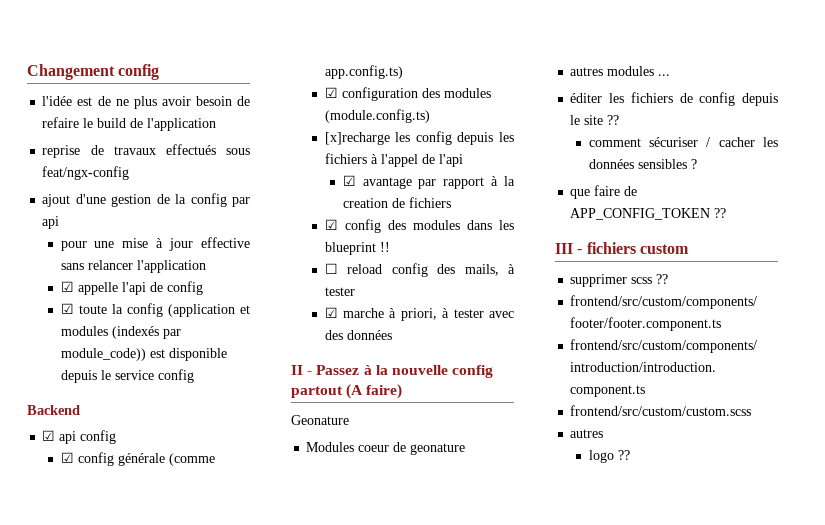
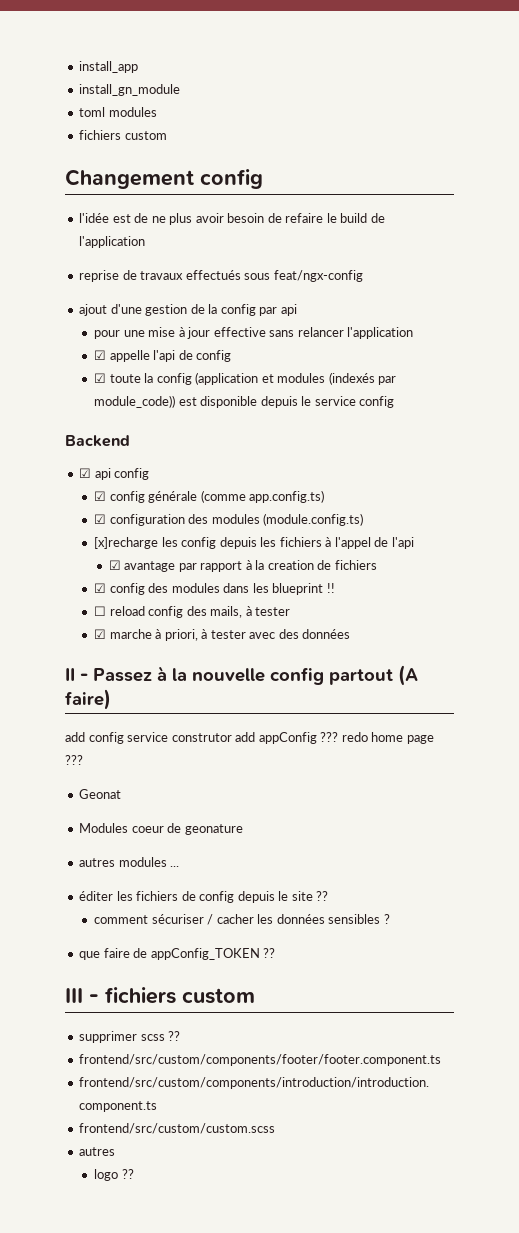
+ install_app
+ install_gn_module
+ toml modules
+ fichiers custom
- Geonature
+ add config service construtor add appConfig ??? redo home page ???
+ Geonat
- que faire de APP_CONFIG_TOKEN ??
+ que faire de appConfig_TOKEN ??

